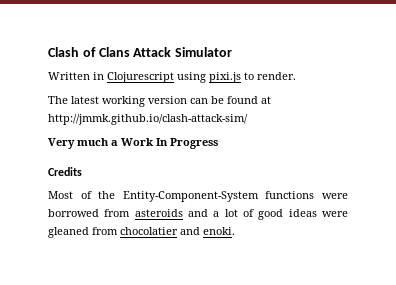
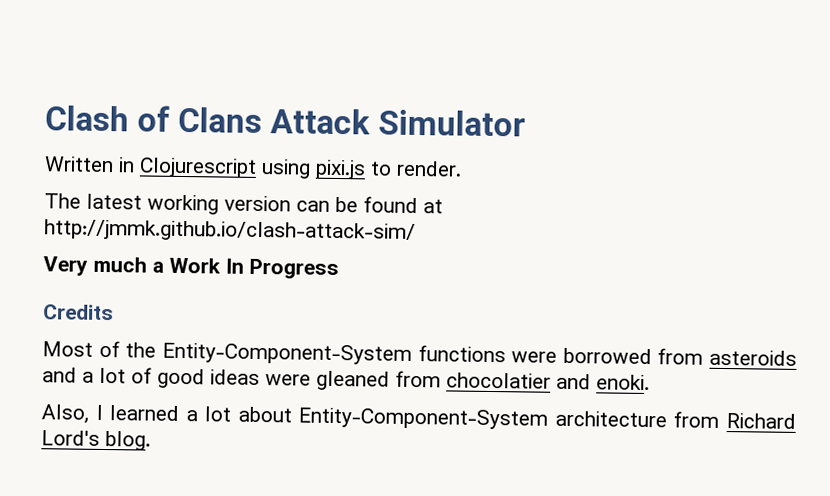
+ Also, I learned a lot about Entity-Component-System architecture from Richard Lord's blog.

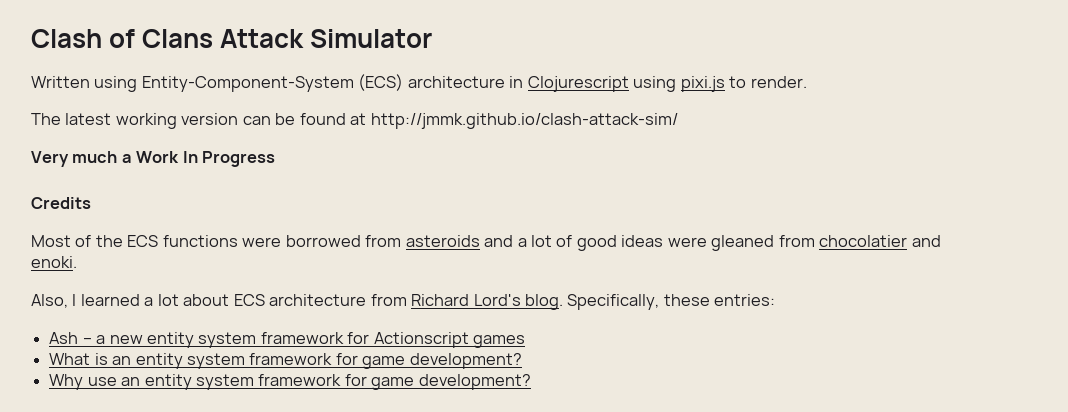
- Written in Clojurescript using pixi.js to render.
+ Written using Entity-Component-System (ECS) architecture in Clojurescript using pixi.js to render.
- Most of the Entity-Component-System functions were borrowed from asteroids and a lot of good ideas were gleaned from chocolatier and enoki.
+ Most of the ECS functions were borrowed from asteroids and a lot of good ideas were gleaned from chocolatier and enoki.
- Also, I learned a lot about Entity-Component-System architecture from Richard Lord's blog.
+ Also, I learned a lot about ECS architecture from Richard Lord's blog.
+ Specifically, these entries:
+ Ash – a new entity system framework for Actionscript games
+ What is an entity system framework for game development?
+ Why use an entity system framework for game development?

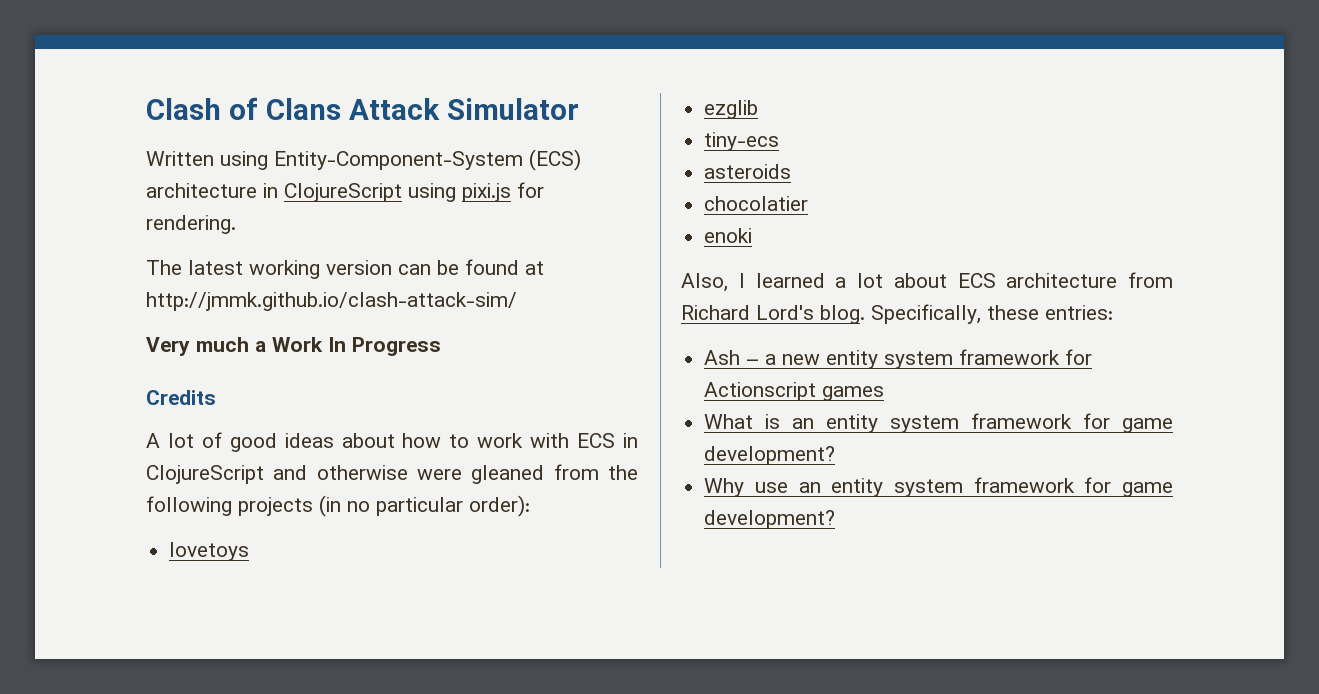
- Written using Entity-Component-System (ECS) architecture in Clojurescript using pixi.js to render.
+ Written using Entity-Component-System (ECS) architecture in ClojureScript using pixi.js for rendering.
- Most of the ECS functions were borrowed from asteroids and a lot of good ideas were gleaned from chocolatier and enoki.
+ A lot of good ideas about how to work with ECS in ClojureScript and otherwise were gleaned from the following projects (in no particular order):
+ lovetoys
+ ezglib
+ tiny-ecs
+ asteroids
+ chocolatier
+ enoki

